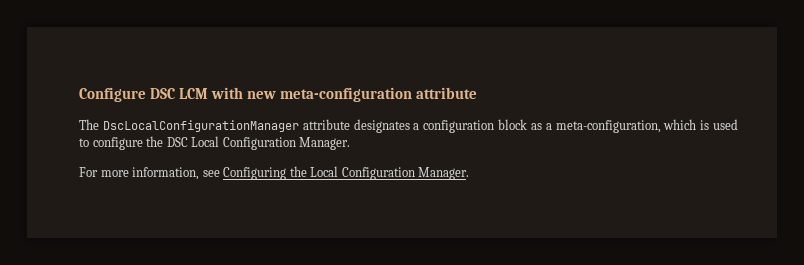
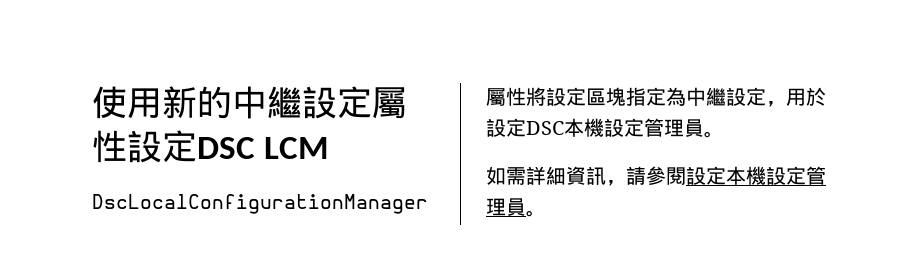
- Configure DSC LCM with new meta-configuration attribute
- The DscLocalConfigurationManager attribute designates a configuration block as a meta-configuration, which is used to configure the DSC Local Configuration Manager.
- For more information, see Configuring the Local Configuration Manager.
+ 使用新的中繼設定屬性設定DSC LCM
+ DscLocalConfigurationManager屬性將設定區塊指定為中繼設定，用於設定DSC本機設定管理員。
+ 如需詳細資訊，請參閱設定本機設定管理員。

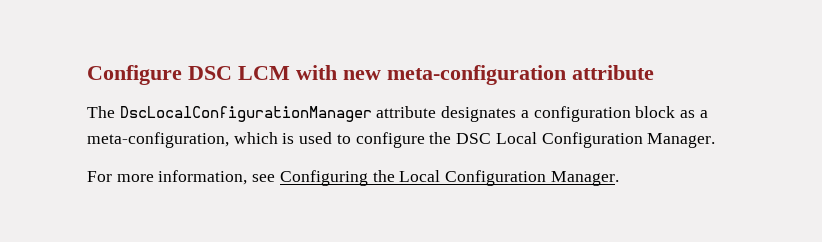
- 使用新的中繼設定屬性設定DSC LCM
- DscLocalConfigurationManager屬性將設定區塊指定為中繼設定，用於設定DSC本機設定管理員。
- 如需詳細資訊，請參閱設定本機設定管理員。
+ Configure DSC LCM with new meta-configuration attribute
+ The DscLocalConfigurationManager attribute designates a configuration block as a meta-configuration, which is used to configure the DSC Local Configuration Manager.
+ For more information, see Configuring the Local Configuration Manager.

